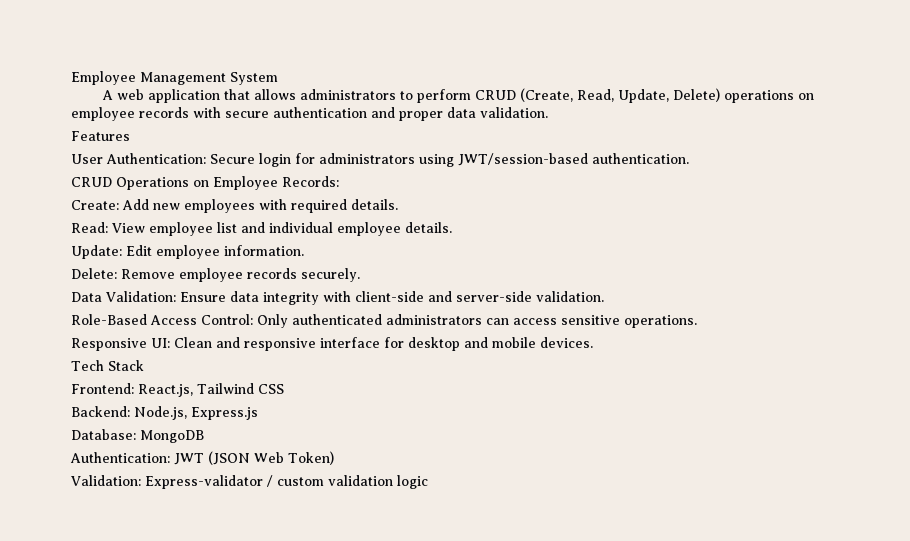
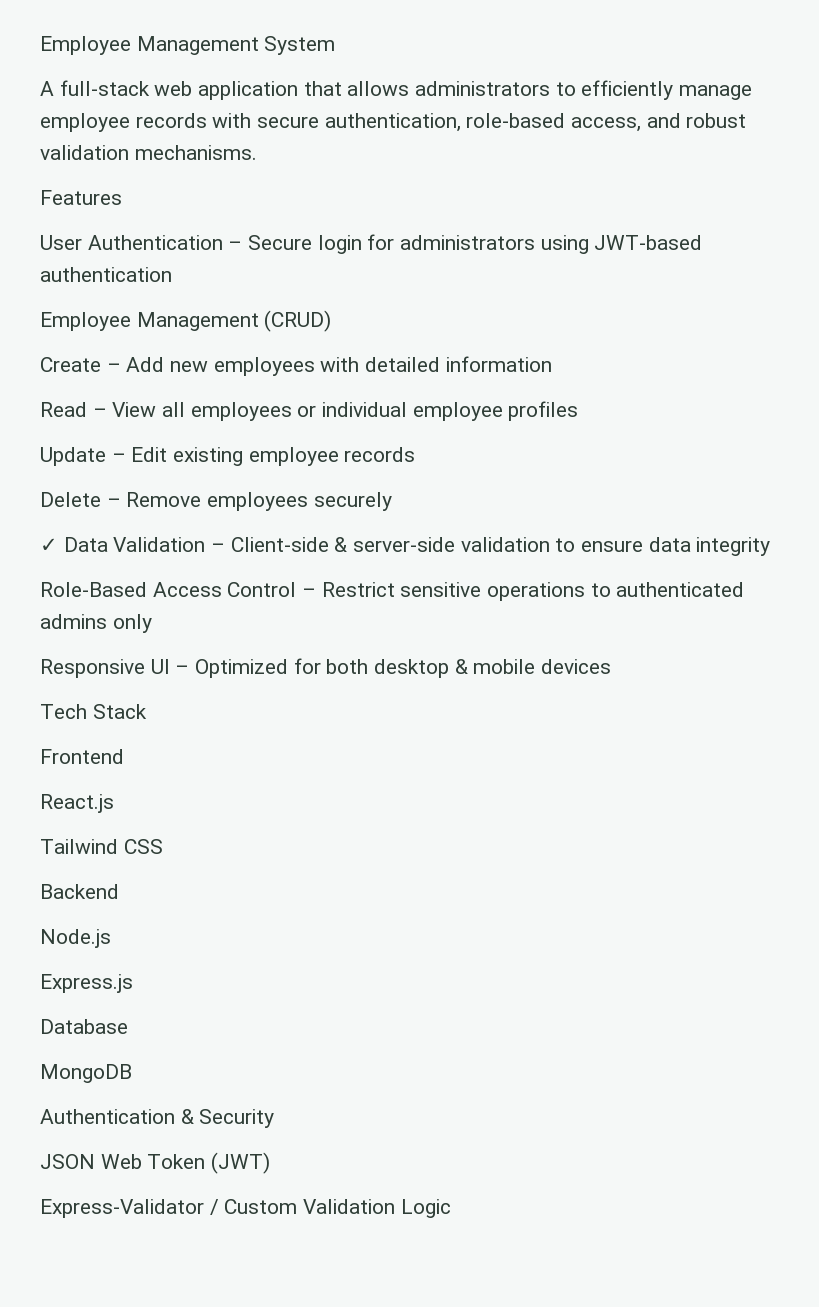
- A web application that allows administrators to perform CRUD (Create, Read, Update, Delete) operations on employee records with secure authentication and proper data validation.
+ A full-stack web application that allows administrators to efficiently manage employee records with secure authentication, role-based access, and robust validation mechanisms.
- User Authentication: Secure login for administrators using JWT/session-based authentication.
- CRUD Operations on Employee Records:
- Create: Add new employees with required details.
- Read: View employee list and individual employee details.
- Update: Edit employee information.
- Delete: Remove employee records securely.
- Data Validation: Ensure data integrity with client-side and server-side validation.
- Role-Based Access Control: Only authenticated administrators can access sensitive operations.
- Responsive UI: Clean and responsive interface for desktop and mobile devices.
+ User Authentication – Secure login for administrators using JWT-based authentication
+ Employee Management (CRUD)
+ Create – Add new employees with detailed information
+ Read – View all employees or individual employee profiles
+ Update – Edit existing employee records
+ Delete – Remove employees securely
+ ✓ Data Validation – Client-side & server-side validation to ensure data integrity
+ Role-Based Access Control – Restrict sensitive operations to authenticated admins only
+ Responsive UI – Optimized for both desktop & mobile devices
- Frontend: React.js, Tailwind CSS
+ Frontend
+ React.js
+ Tailwind CSS
- Backend: Node.js, Express.js
+ Backend
+ Node.js
+ Express.js
- Database: MongoDB
+ Database
+ MongoDB
- Authentication: JWT (JSON Web Token)
- Validation: Express-validator / custom validation logic
+ Authentication & Security
+ JSON Web Token (JWT)
+ Express-Validator / Custom Validation Logic

